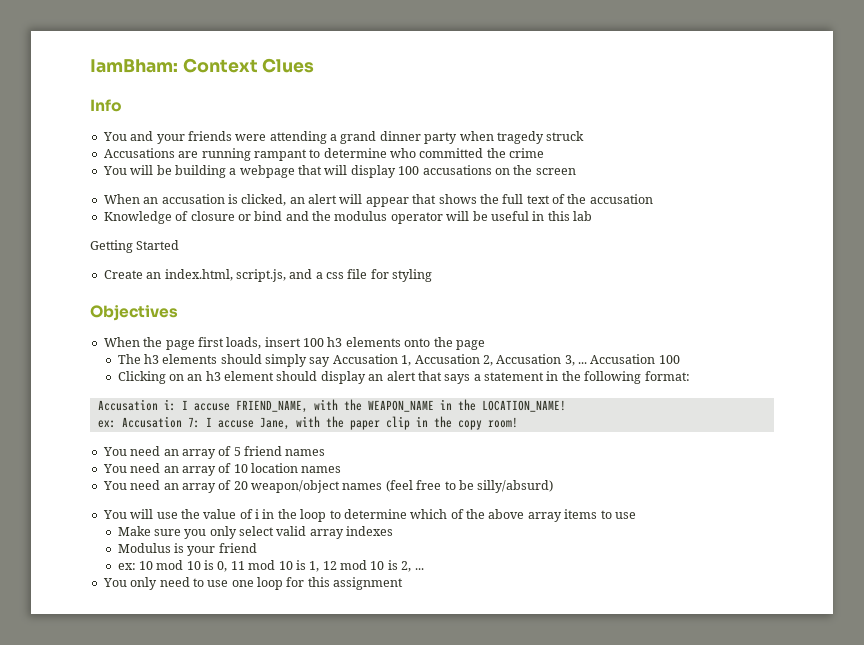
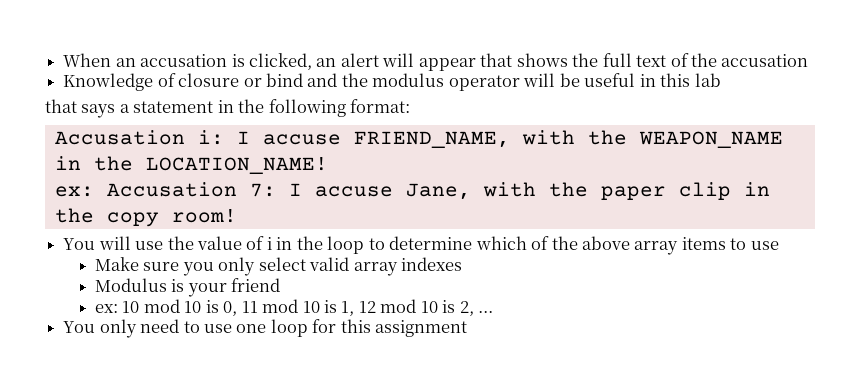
- IamBham: Context Clues
- Info
- You and your friends were attending a grand dinner party when tragedy struck
- Accusations are running rampant to determine who committed the crime
- You will be building a webpage that will display 100 accusations on the screen
- Getting Started
- Create an index.html, script.js, and a css file for styling
- Objectives
- When the page first loads, insert 100 h3 elements onto the page
- The h3 elements should simply say Accusation 1, Accusation 2, Accusation 3, ... Accusation 100
- Clicking on an h3 element should display an alert that says a statement in the following format:
+ that says a statement in the following format:
- You need an array of 5 friend names
- You need an array of 10 location names
- You need an array of 20 weapon/object names (feel free to be silly/absurd)

